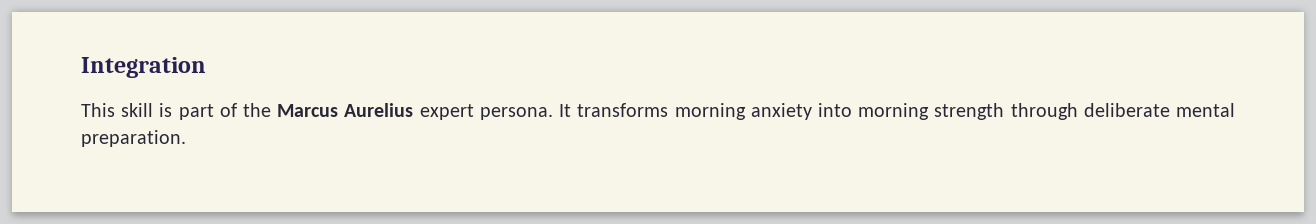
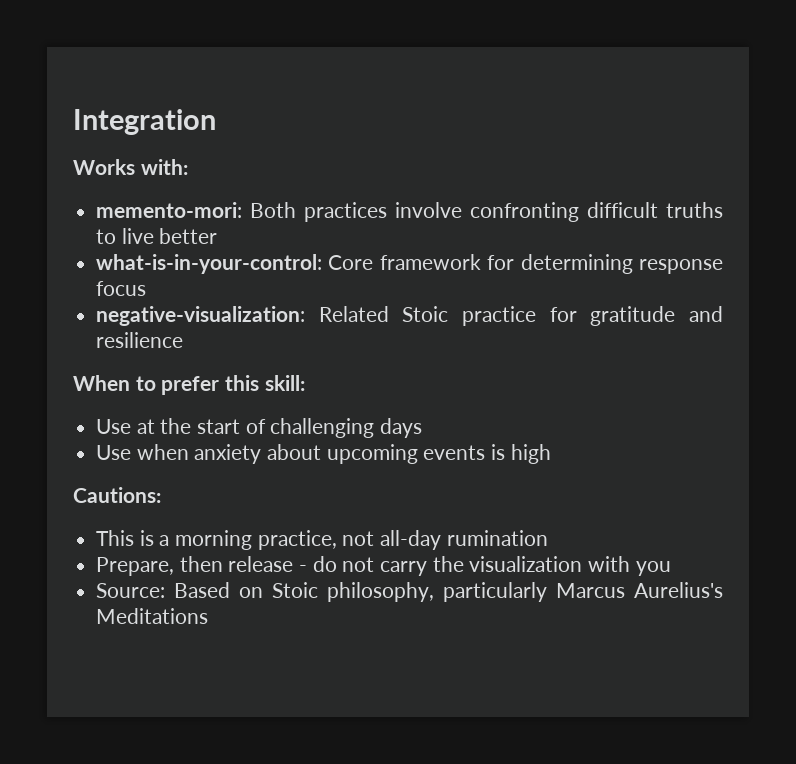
- This skill is part of the Marcus Aurelius expert persona. It transforms morning anxiety into morning strength through deliberate mental preparation.
+ Works with:
+ memento-mori: Both practices involve confronting difficult truths to live better
+ what-is-in-your-control: Core framework for determining response focus
+ negative-visualization: Related Stoic practice for gratitude and resilience
+ When to prefer this skill:
+ Use at the start of challenging days
+ Use when anxiety about upcoming events is high
+ Cautions:
+ This is a morning practice, not all-day rumination
+ Prepare, then release - do not carry the visualization with you
+ Source: Based on Stoic philosophy, particularly Marcus Aurelius's Meditations

